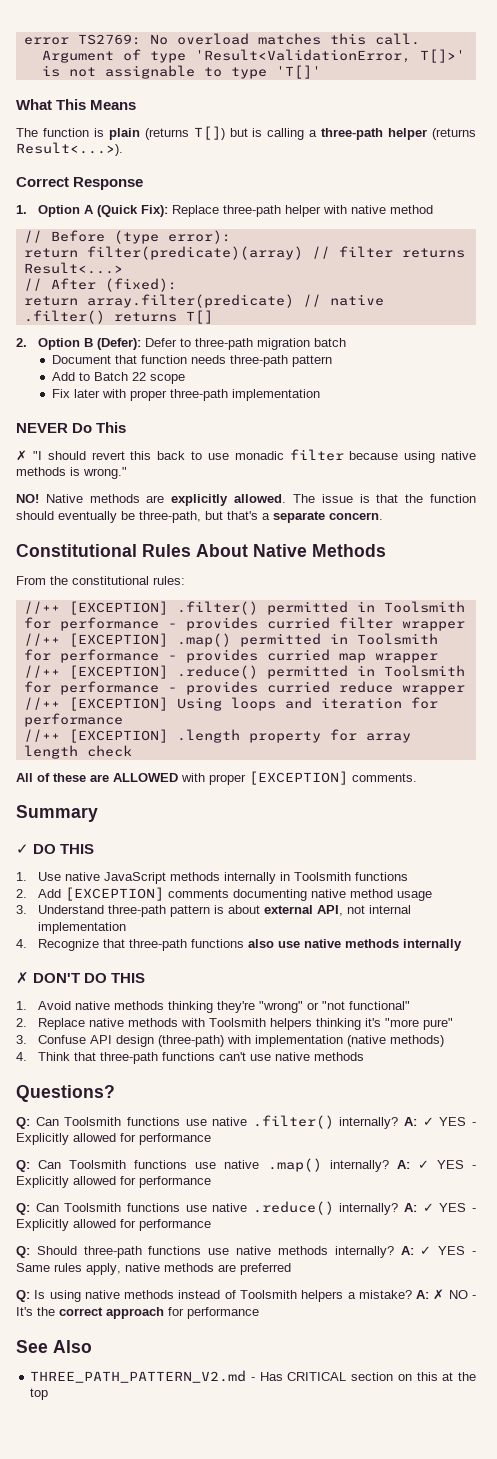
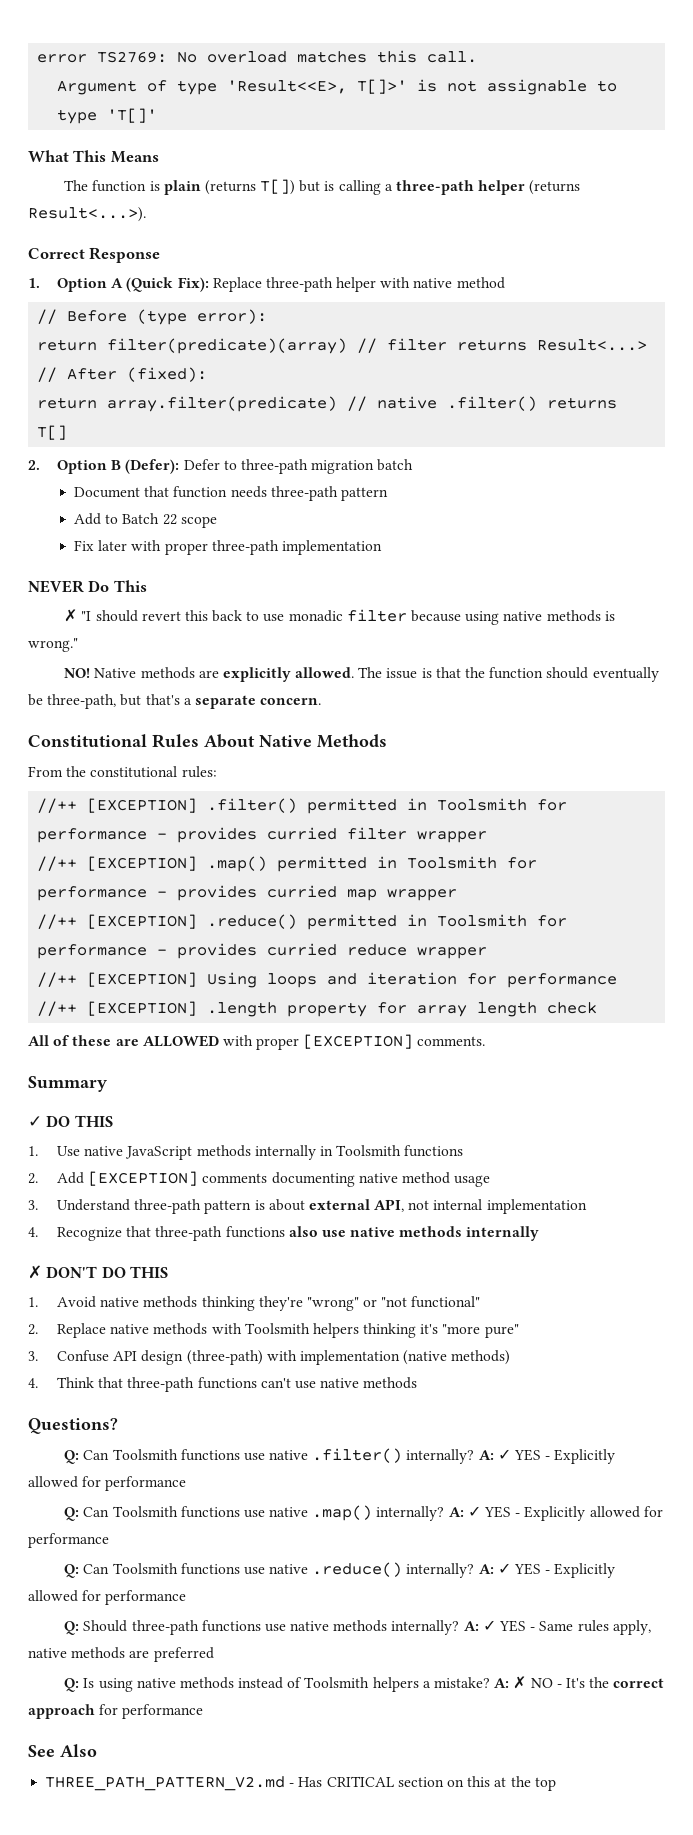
- Argument of type 'Result<ValidationError, T[]>' is not assignable to type 'T[]'
+ Argument of type 'Result<<E>, T[]>' is not assignable to type 'T[]'

